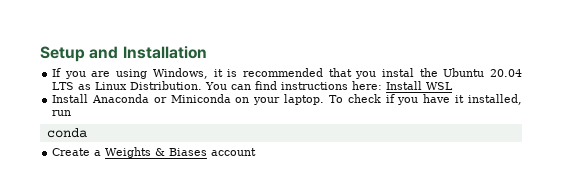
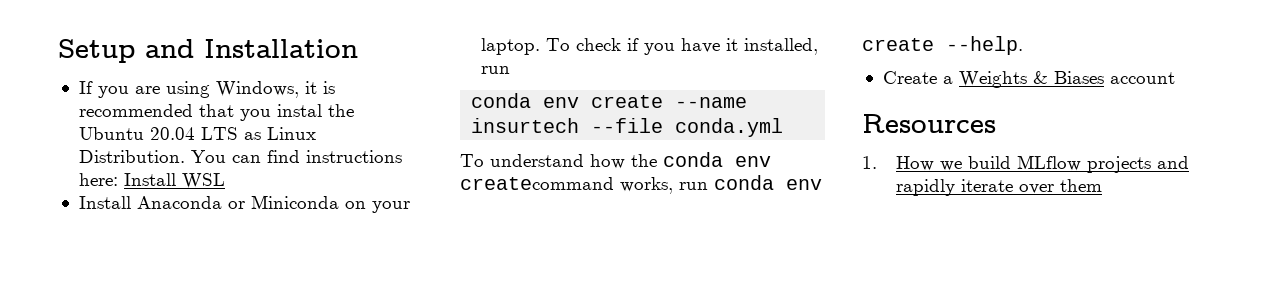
- conda
+ conda env create --name insurtech --file conda.yml
+ To understand how the conda env createcommand works, run conda env create --help.
+ Resources
+ 1. How we build MLflow projects and rapidly iterate over them

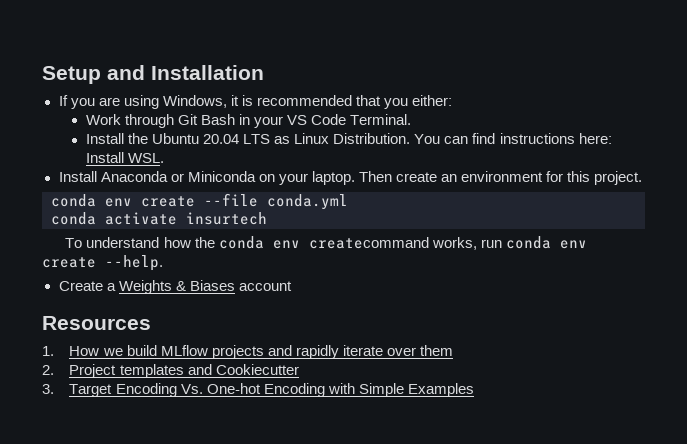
- If you are using Windows, it is recommended that you instal the Ubuntu 20.04 LTS as Linux Distribution.
+ If you are using Windows, it is recommended that you either:
+ Work through Git Bash in your VS Code Terminal.
+ Install the Ubuntu 20.04 LTS as Linux Distribution.
- You can find instructions here: Install WSL
+ You can find instructions here: Install WSL.
- To check if you have it installed, run
- conda env create --name insurtech --file conda.yml
+ Then create an environment for this project.
+ conda env create --file conda.yml
+ conda activate insurtech
+ 2. Project templates and Cookiecutter
+ 3. Target Encoding Vs. One-hot Encoding with Simple Examples

